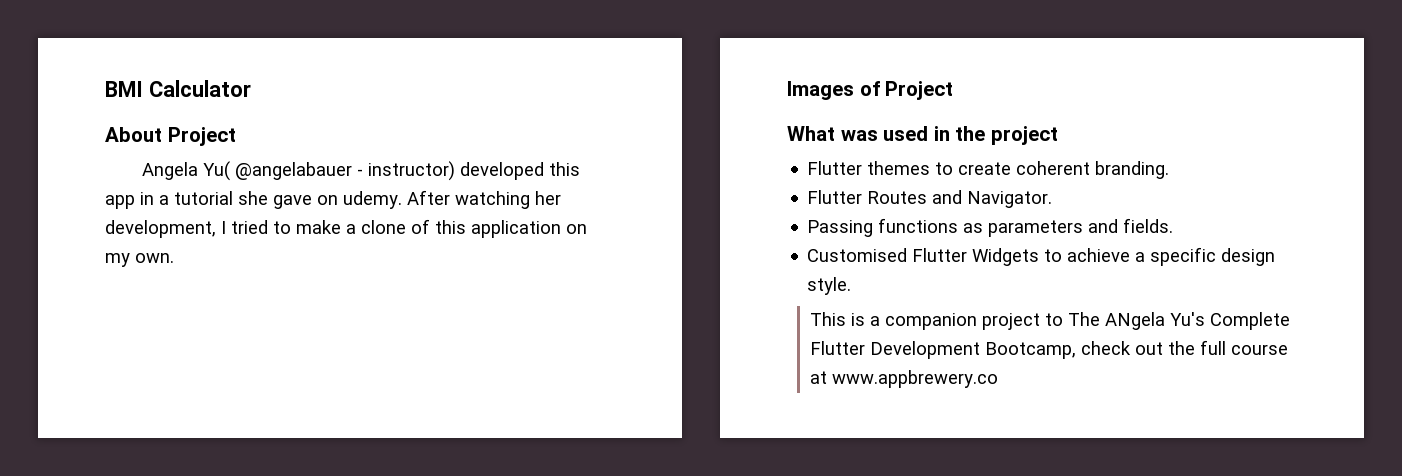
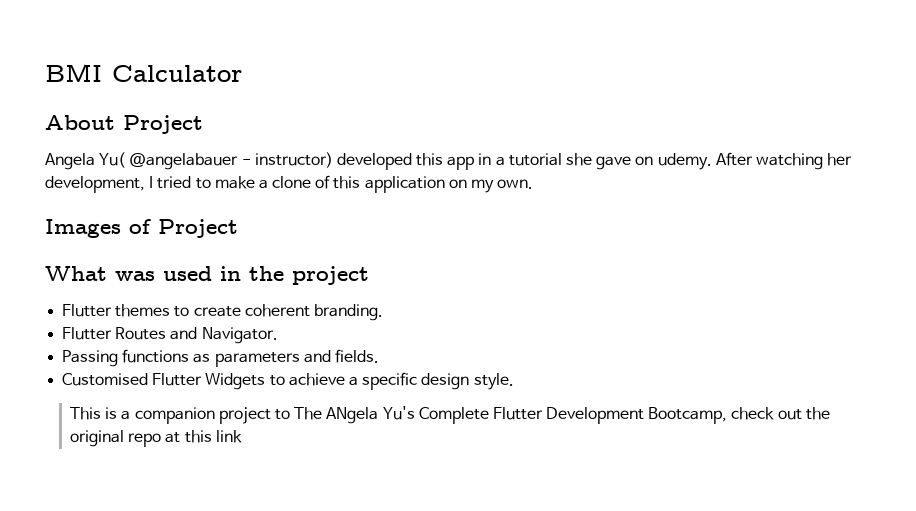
- This is a companion project to The ANgela Yu's Complete Flutter Development Bootcamp, check out the full course at www.appbrewery.co
+ This is a companion project to The ANgela Yu's Complete Flutter Development Bootcamp, check out the original repo at this link

